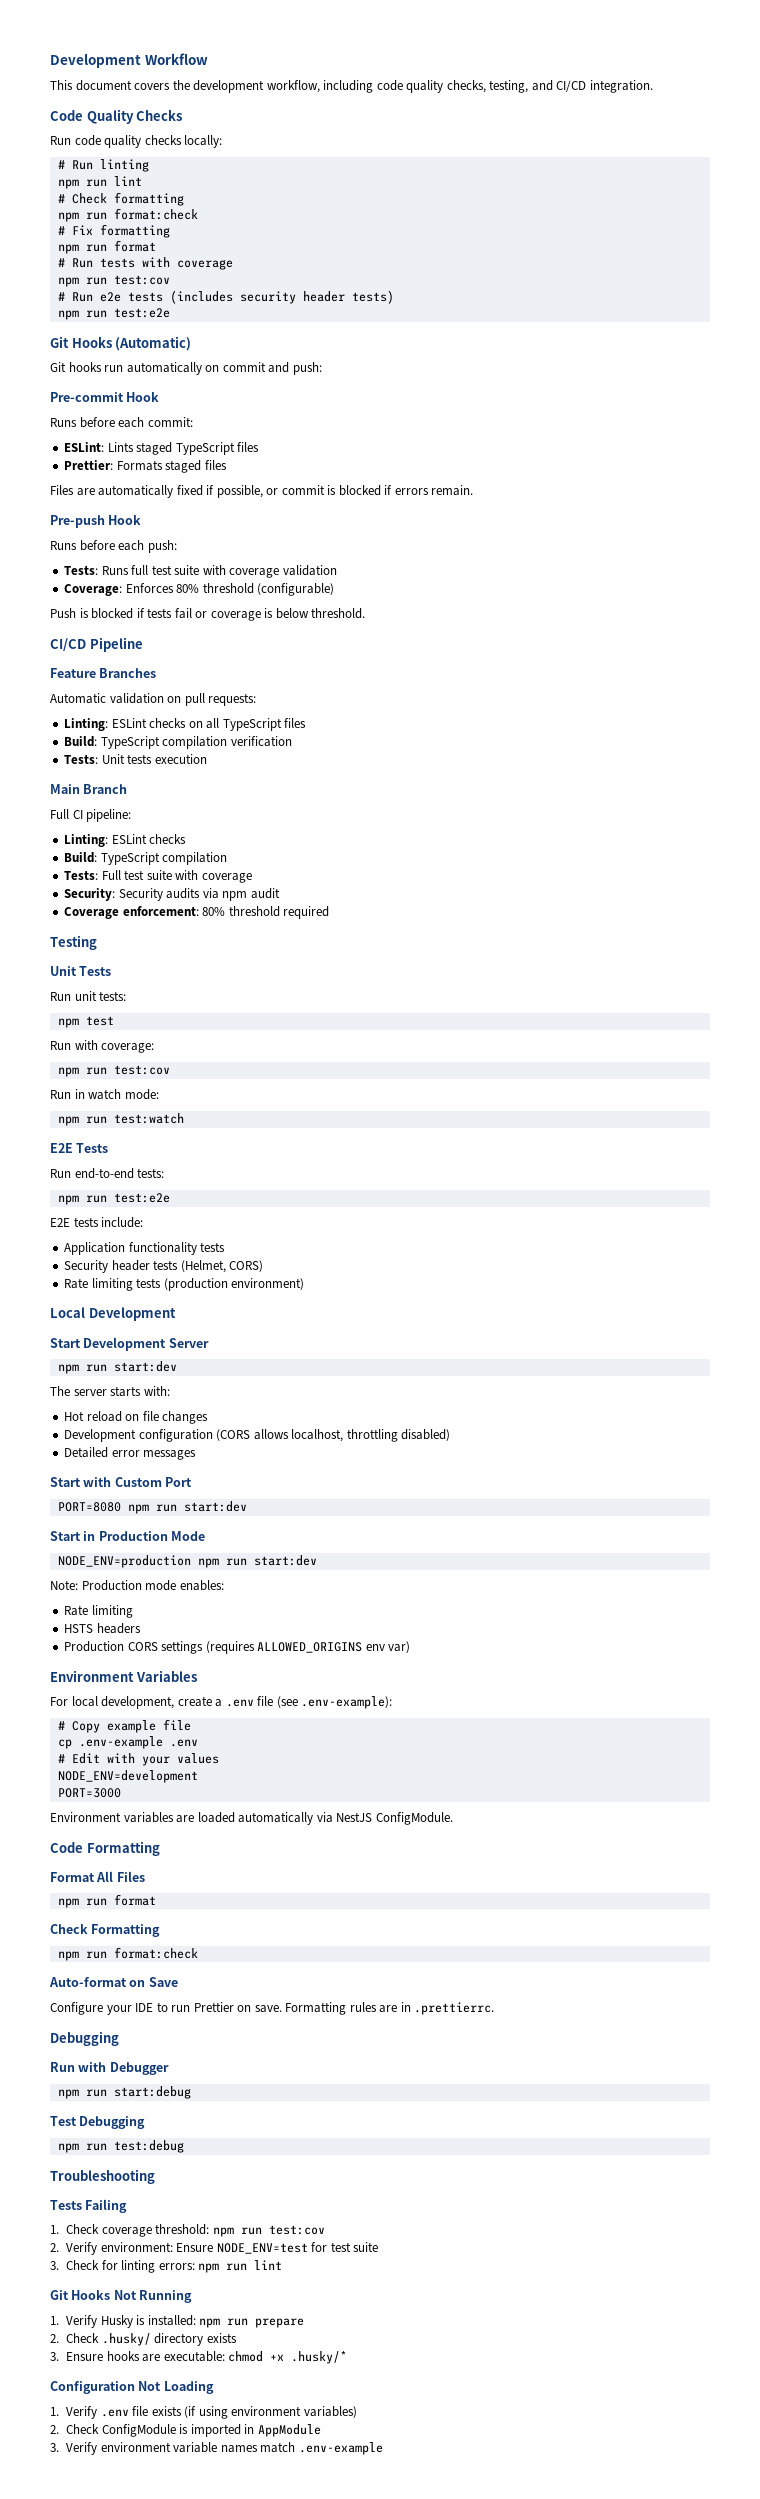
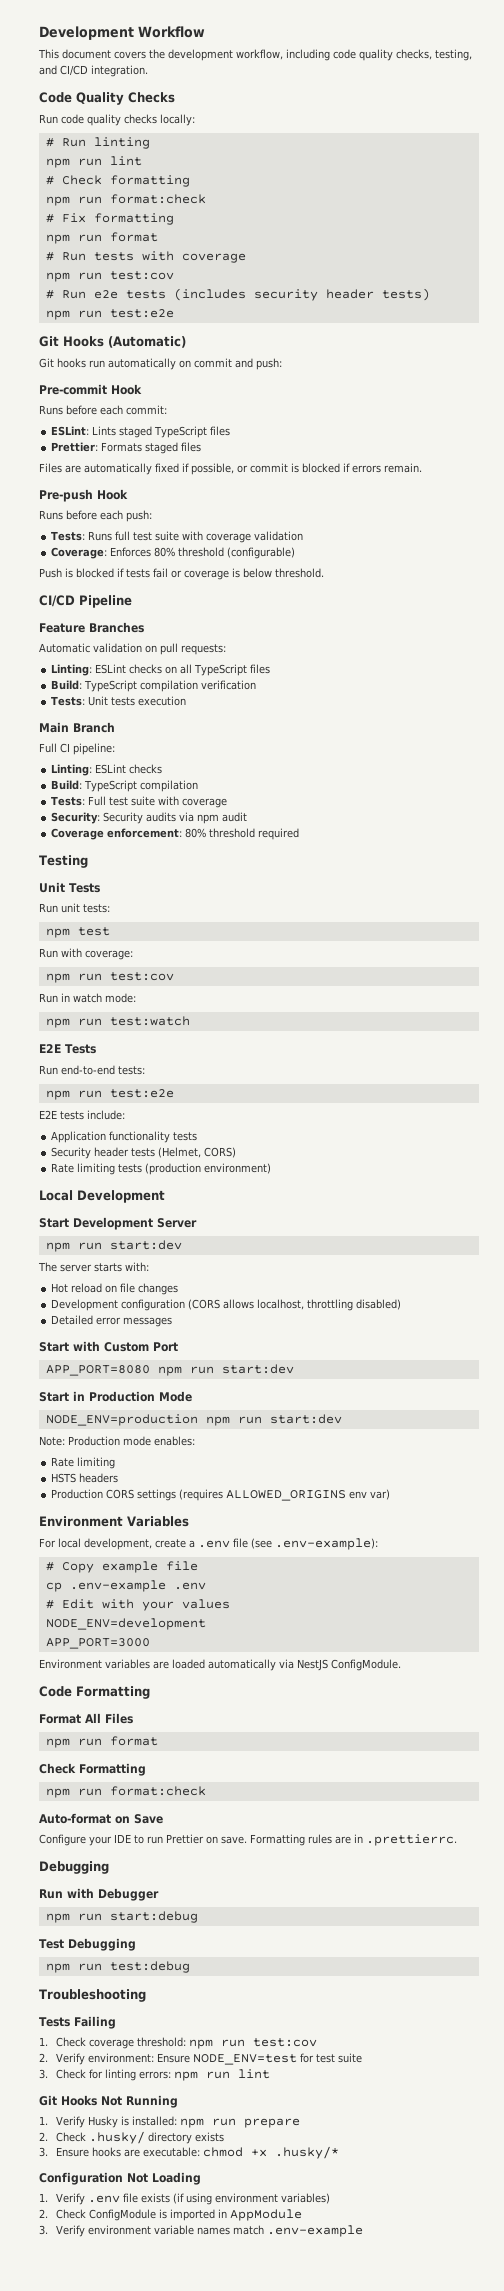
- PORT=8080 npm run start:dev
+ APP_PORT=8080 npm run start:dev
- PORT=3000
+ APP_PORT=3000

